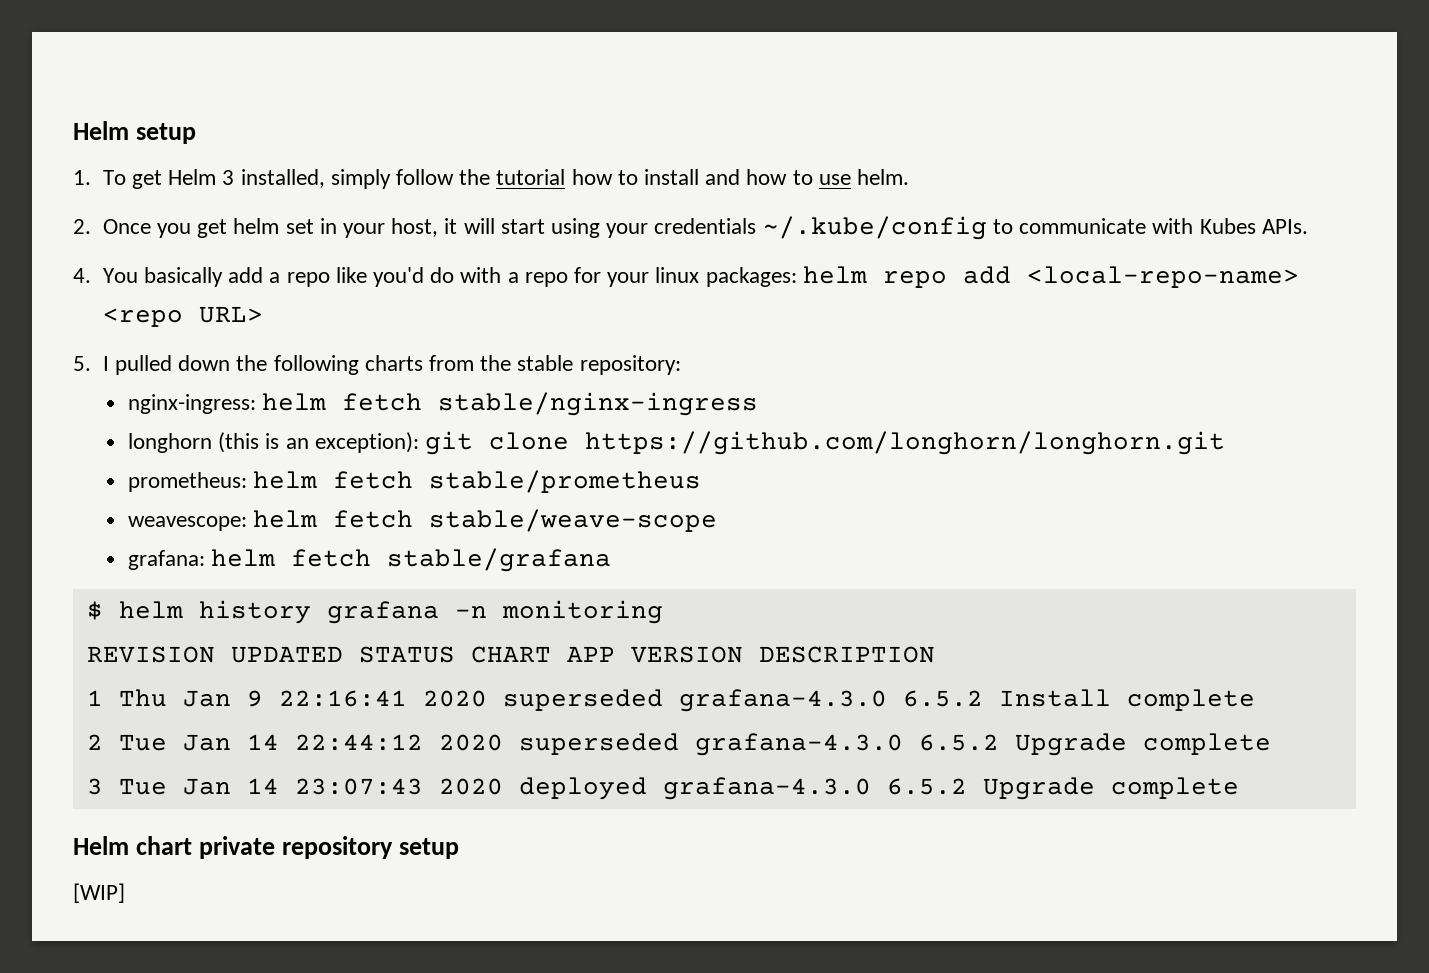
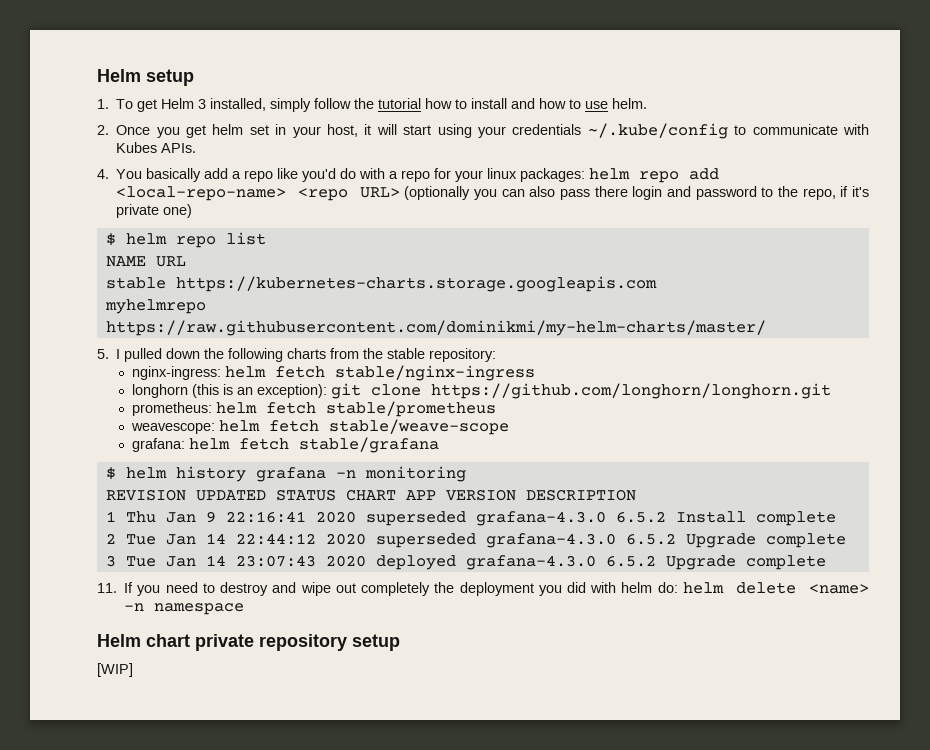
- 4. You basically add a repo like you'd do with a repo for your linux packages: helm repo add <local-repo-name> <repo URL>
+ 4. You basically add a repo like you'd do with a repo for your linux packages: helm repo add <local-repo-name> <repo URL> (optionally you can also pass there login and password to the repo, if it's private one)
+ $ helm repo list
+ NAME URL
+ stable https://kubernetes-charts.storage.googleapis.com
+ myhelmrepo https://raw.githubusercontent.com/dominikmi/my-helm-charts/master/
+ 11. If you need to destroy and wipe out completely the deployment you did with helm do: helm delete <name> -n namespace

